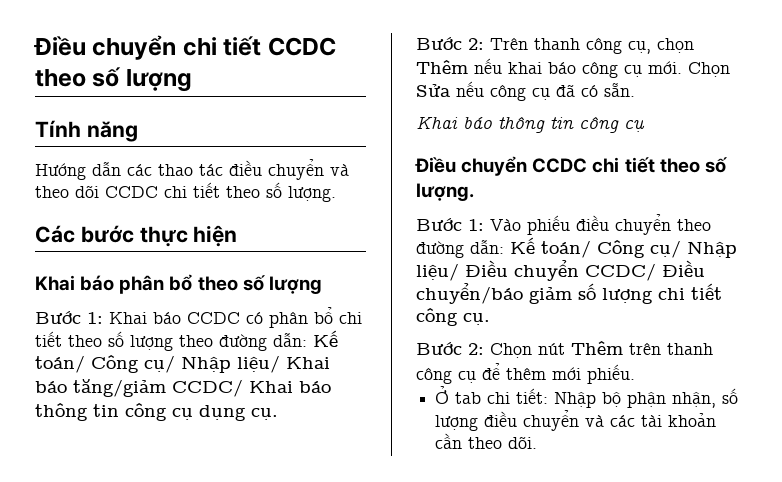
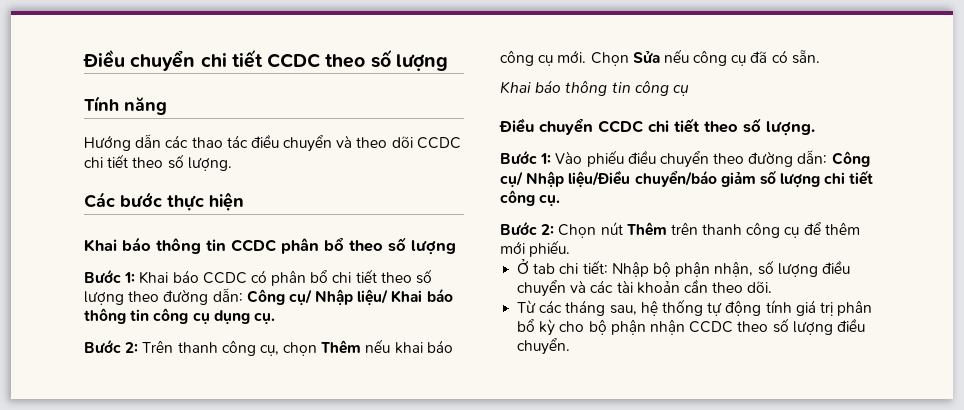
- Khai báo phân bổ theo số lượng
+ Khai báo thông tin CCDC phân bổ theo số lượng
- Bước 1: Khai báo CCDC có phân bổ chi tiết theo số lượng theo đường dẫn: Kế toán/ Công cụ/ Nhập liệu/ Khai báo tăng/giảm CCDC/ Khai báo thông tin công cụ dụng cụ.
+ Bước 1: Khai báo CCDC có phân bổ chi tiết theo số lượng theo đường dẫn: Công cụ/ Nhập liệu/ Khai báo thông tin công cụ dụng cụ.
- Bước 1: Vào phiếu điều chuyển theo đường dẫn: Kế toán/ Công cụ/ Nhập liệu/ Điều chuyển CCDC/ Điều chuyển/báo giảm số lượng chi tiết công cụ.
+ Bước 1: Vào phiếu điều chuyển theo đường dẫn: Công cụ/ Nhập liệu/Điều chuyển/báo giảm số lượng chi tiết công cụ.
+ Từ các tháng sau, hệ thống tự động tính giá trị phân bổ kỳ cho bộ phận nhận CCDC theo số lượng điều chuyển.

